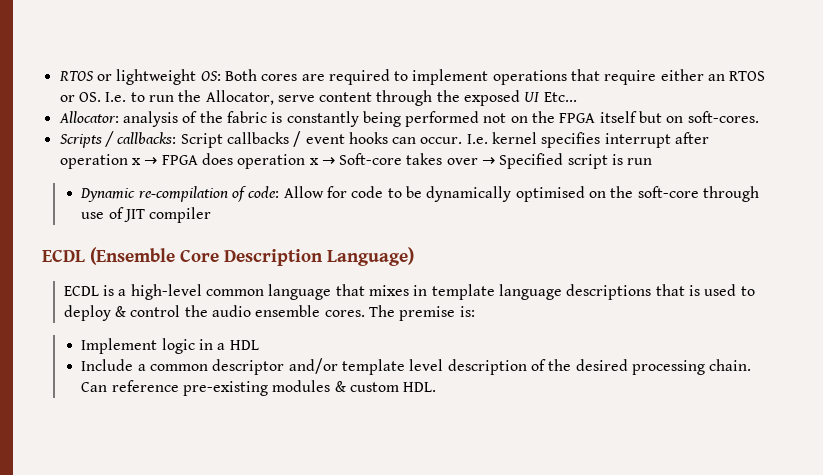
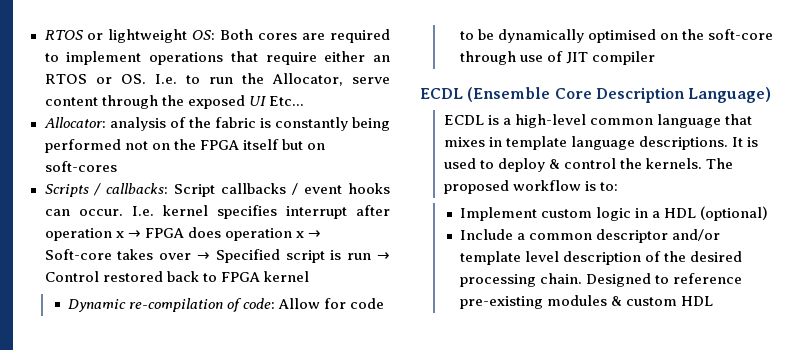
- Allocator: analysis of the fabric is constantly being performed not on the FPGA itself but on soft-cores.
+ Allocator: analysis of the fabric is constantly being performed not on the FPGA itself but on soft-cores
- I.e. kernel specifies interrupt after operation x → FPGA does operation x → Soft-core takes over → Specified script is run
+ I.e. kernel specifies interrupt after operation x → FPGA does operation x → Soft-core takes over → Specified script is run → Control restored back to FPGA kernel
- ECDL is a high-level common language that mixes in template language descriptions that is used to deploy & control the audio ensemble cores. The premise is:
+ ECDL is a high-level common language that mixes in template language descriptions. It is used to deploy & control the kernels. The proposed workflow is to:
- Implement logic in a HDL
+ Implement custom logic in a HDL (optional)
- Can reference pre-existing modules & custom HDL.
+ Designed to reference pre-existing modules & custom HDL

